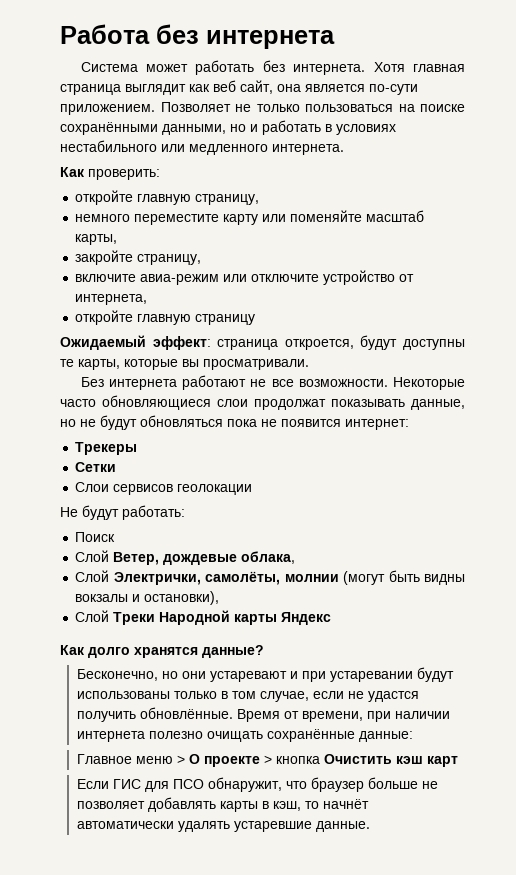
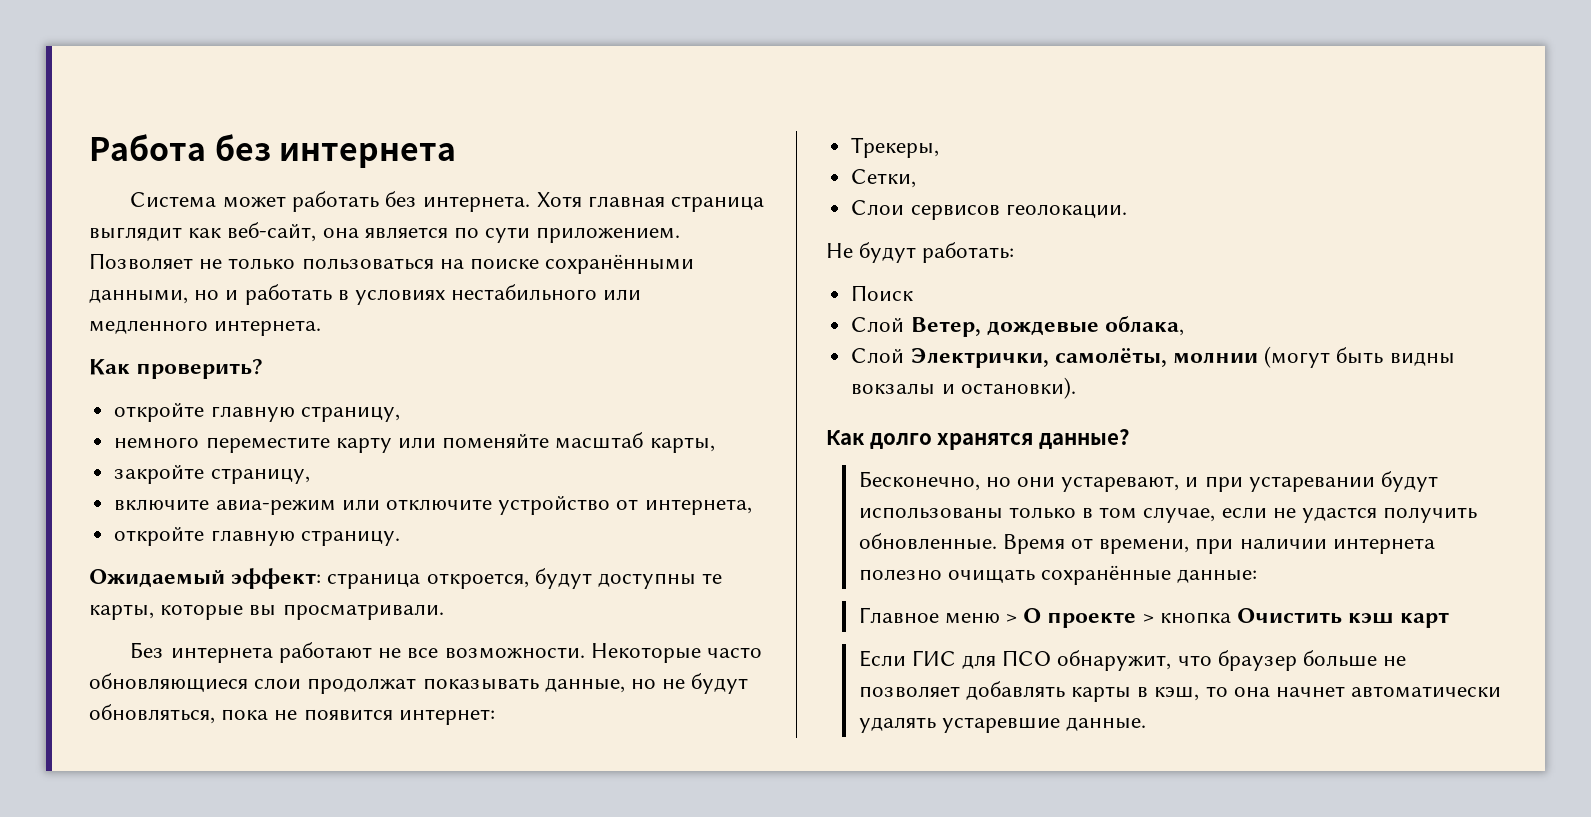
- Хотя главная страница выглядит как веб сайт, она является по-сути приложением.
+ Хотя главная страница выглядит как веб-сайт, она является по сути приложением.
- Как проверить:
+ Как проверить?
- откройте главную страницу
+ откройте главную страницу.
- Некоторые часто обновляющиеся слои продолжат показывать данные, но не будут обновляться пока не появится интернет:
+ Некоторые часто обновляющиеся слои продолжат показывать данные, но не будут обновляться, пока не появится интернет:
- Трекеры
- Сетки
+ Трекеры,
+ Сетки,
- Слои сервисов геолокации
+ Слои сервисов геолокации.
- Слой Электрички, самолёты, молнии (могут быть видны вокзалы и остановки),
- Слой Треки Народной карты Яндекс
+ Слой Электрички, самолёты, молнии (могут быть видны вокзалы и остановки).
- Бесконечно, но они устаревают и при устаревании будут использованы только в том случае, если не удастся получить обновлённые.
+ Бесконечно, но они устаревают, и при устаревании будут использованы только в том случае, если не удастся получить обновленные.
- Если ГИС для ПСО обнаружит, что браузер больше не позволяет добавлять карты в кэш, то начнёт автоматически удалять устаревшие данные.
+ Если ГИС для ПСО обнаружит, что браузер больше не позволяет добавлять карты в кэш, то она начнет автоматически удалять устаревшие данные.

